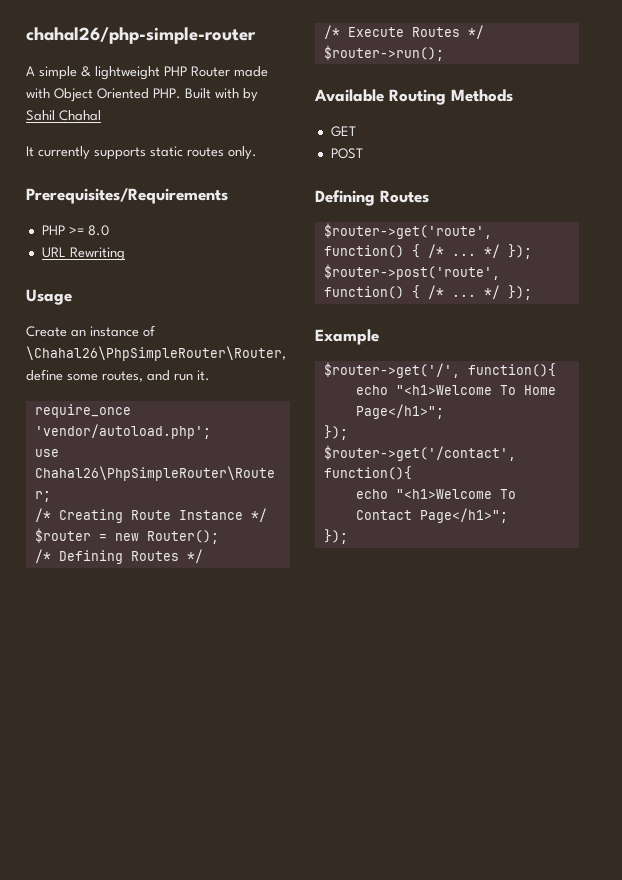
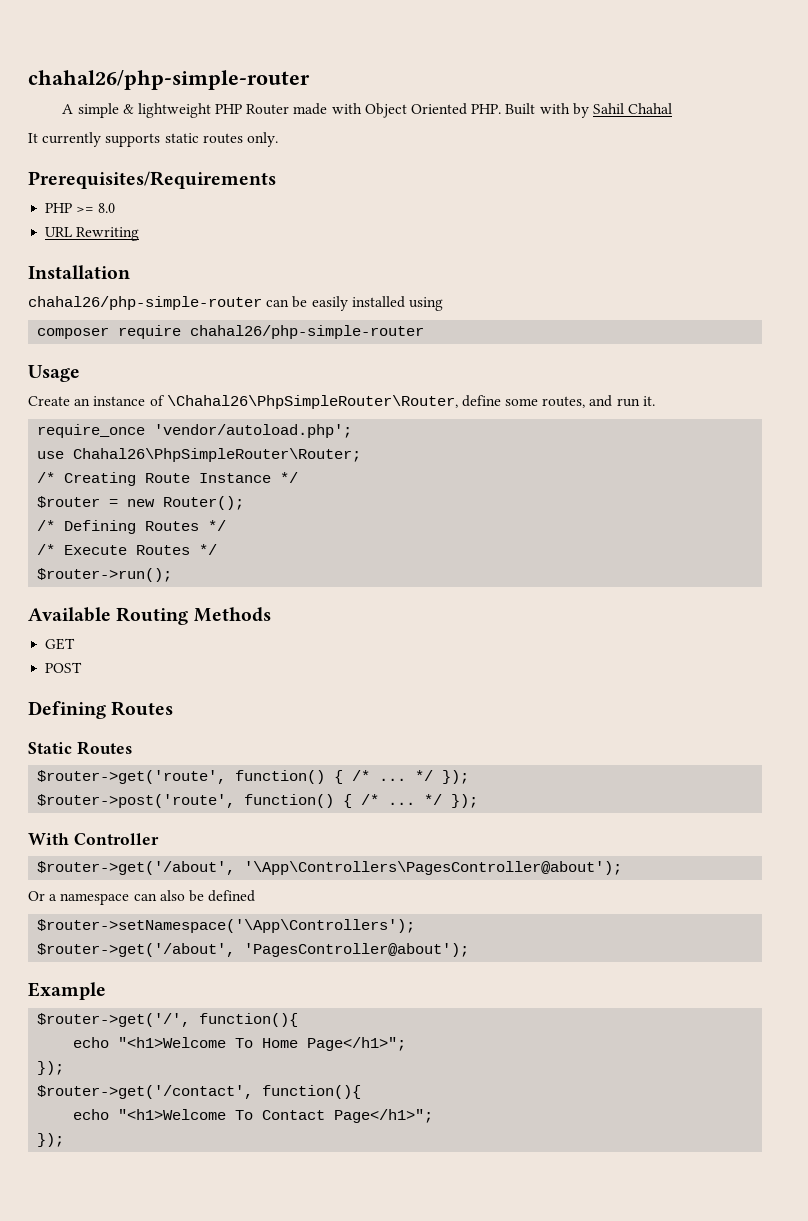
+ Installation
+ chahal26/php-simple-router can be easily installed using
+ composer require chahal26/php-simple-router
+ Static Routes
+ With Controller
+ $router->get('/about', '\App\Controllers\PagesController@about');
+ Or a namespace can also be defined
+ $router->setNamespace('\App\Controllers');
+ $router->get('/about', 'PagesController@about');

